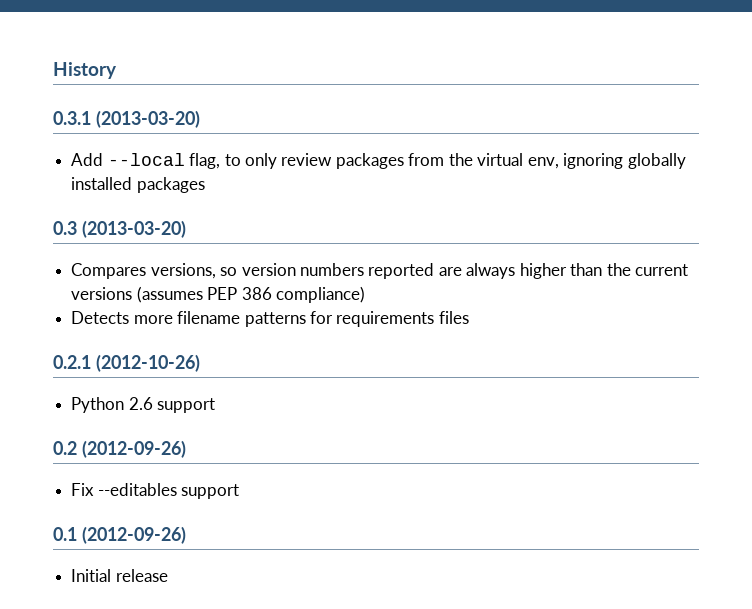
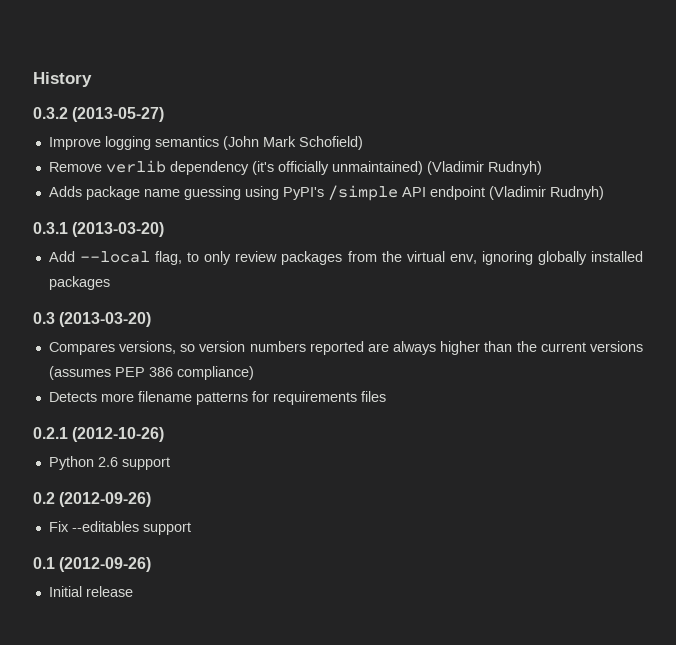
+ 0.3.2 (2013-05-27)
+ Improve logging semantics (John Mark Schofield)
+ Remove verlib dependency (it's officially unmaintained) (Vladimir Rudnyh)
+ Adds package name guessing using PyPI's /simple API endpoint (Vladimir Rudnyh)

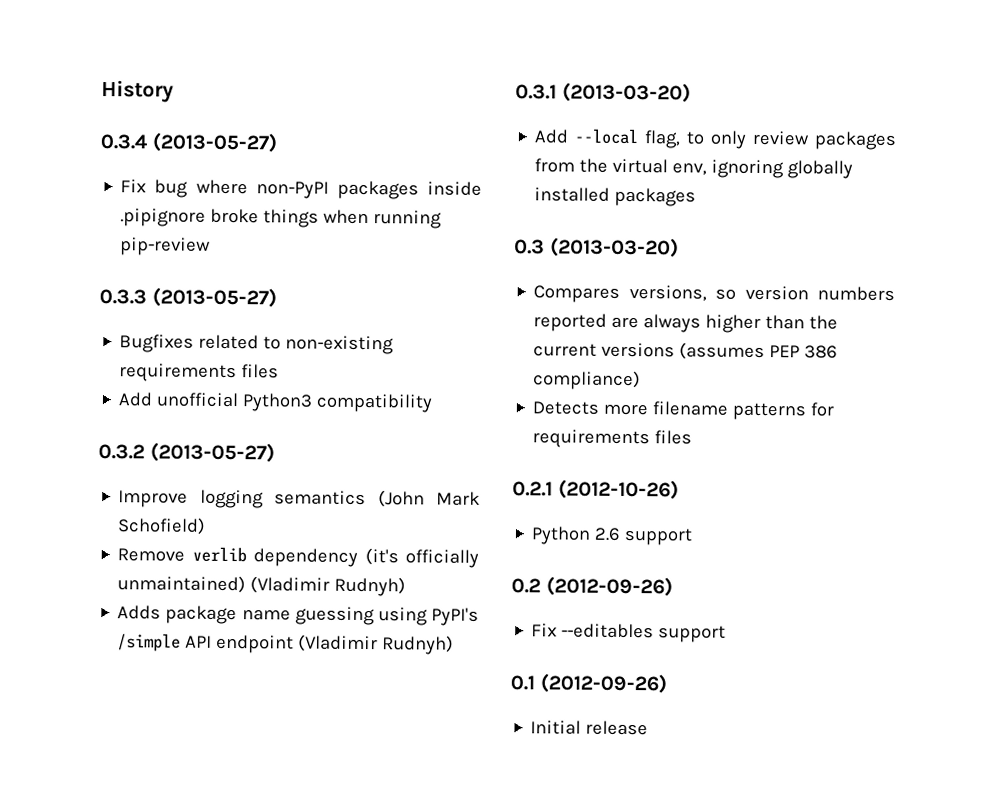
+ 0.3.4 (2013-05-27)
+ Fix bug where non-PyPI packages inside .pipignore broke things when running pip-review
+ 0.3.3 (2013-05-27)
+ Bugfixes related to non-existing requirements files
+ Add unofficial Python3 compatibility

